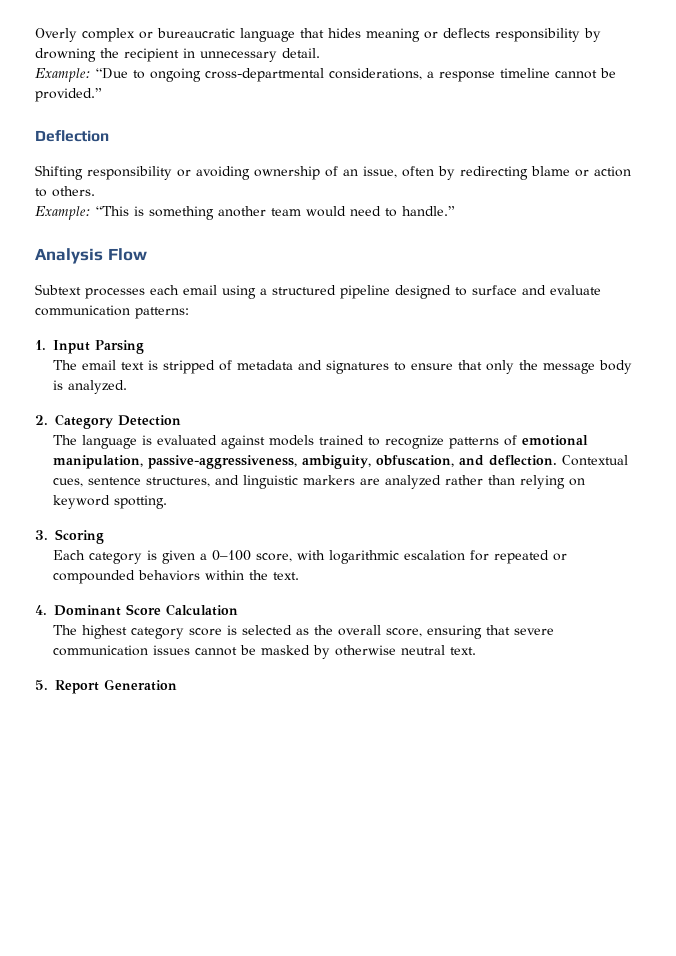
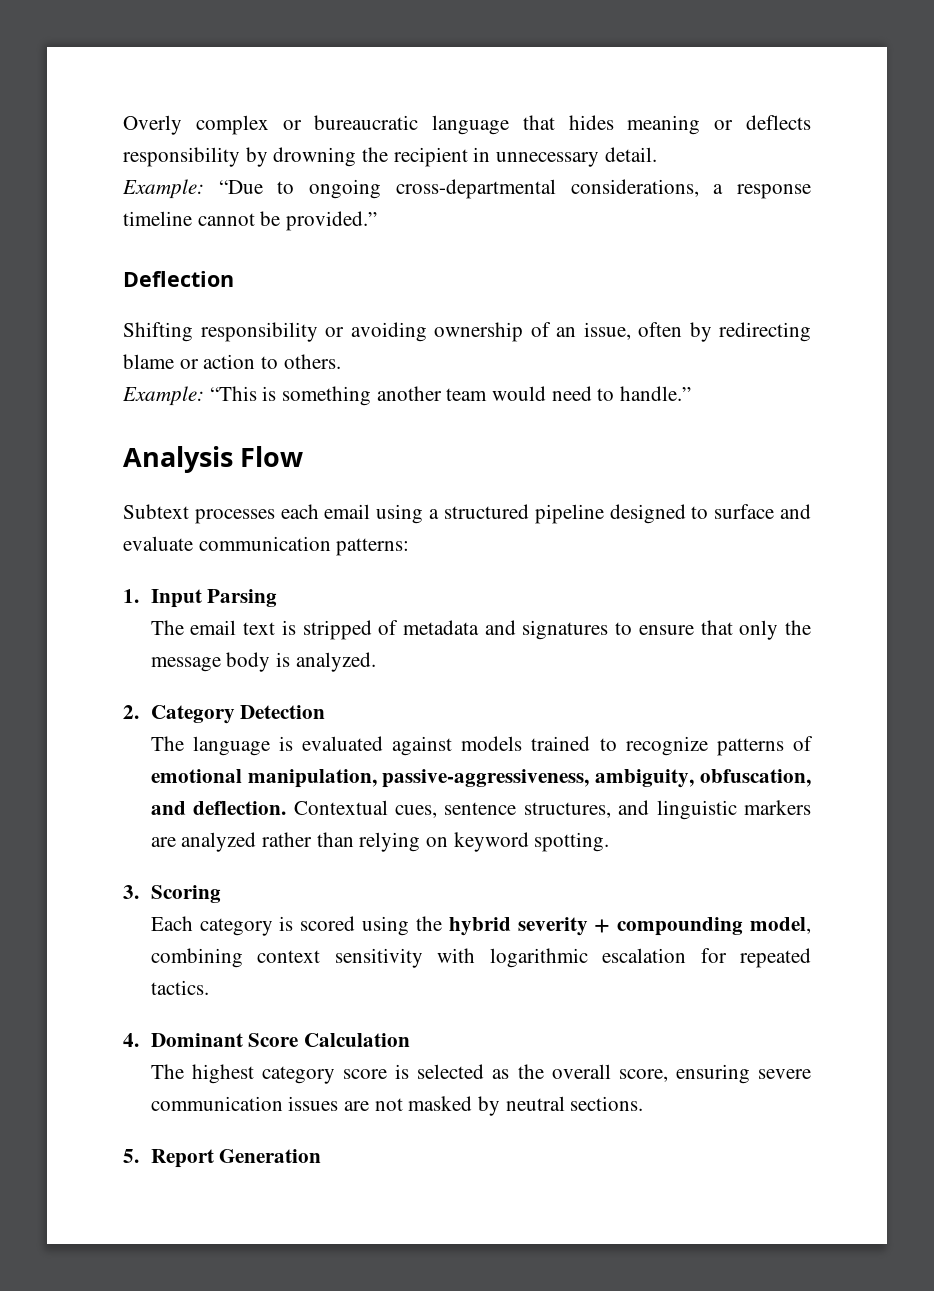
- Each category is given a 0–100 score, with logarithmic escalation for repeated or compounded behaviors within the text.
+ Each category is scored using the hybrid severity + compounding model, combining context sensitivity with logarithmic escalation for repeated tactics.
- The highest category score is selected as the overall score, ensuring that severe communication issues cannot be masked by otherwise neutral text.
+ The highest category score is selected as the overall score, ensuring severe communication issues are not masked by neutral sections.

